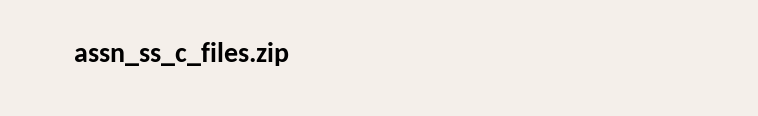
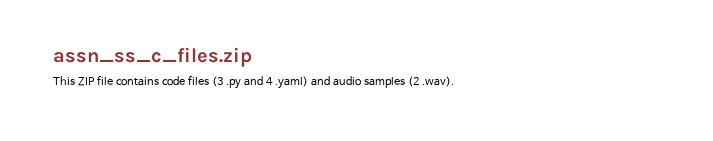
+ This ZIP file contains code files (3 .py and 4 .yaml) and audio samples (2 .wav).

